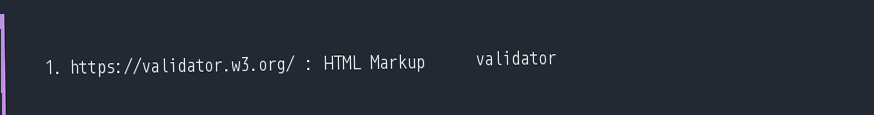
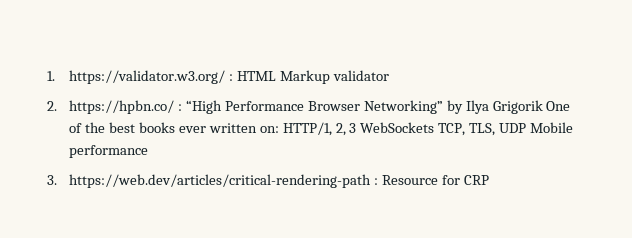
+ 2. https://hpbn.co/ : “High Performance Browser Networking” by Ilya Grigorik One of the best books ever written on: HTTP/1, 2, 3 WebSockets TCP, TLS, UDP Mobile performance
+ 3. https://web.dev/articles/critical-rendering-path : Resource for CRP

